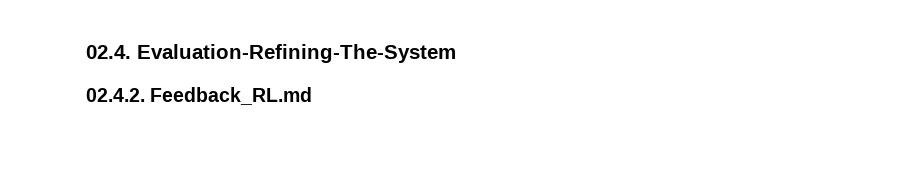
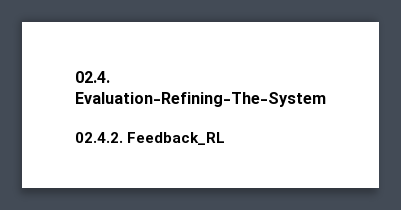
- 02.4.2. Feedback_RL.md
+ 02.4.2. Feedback_RL

